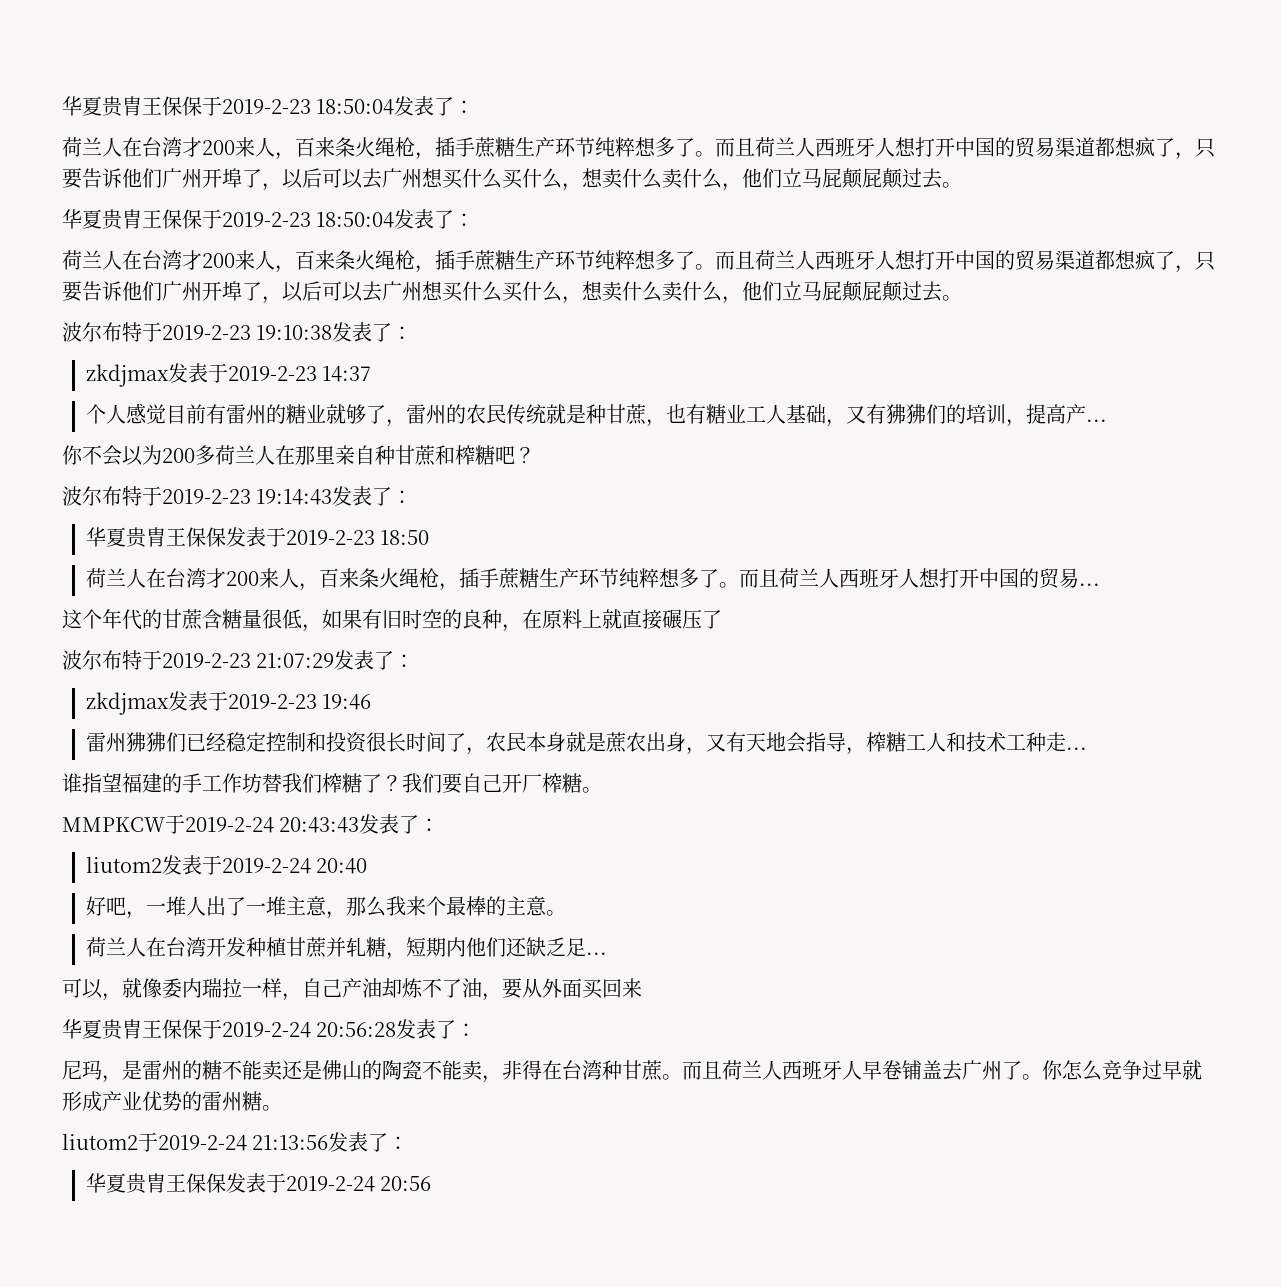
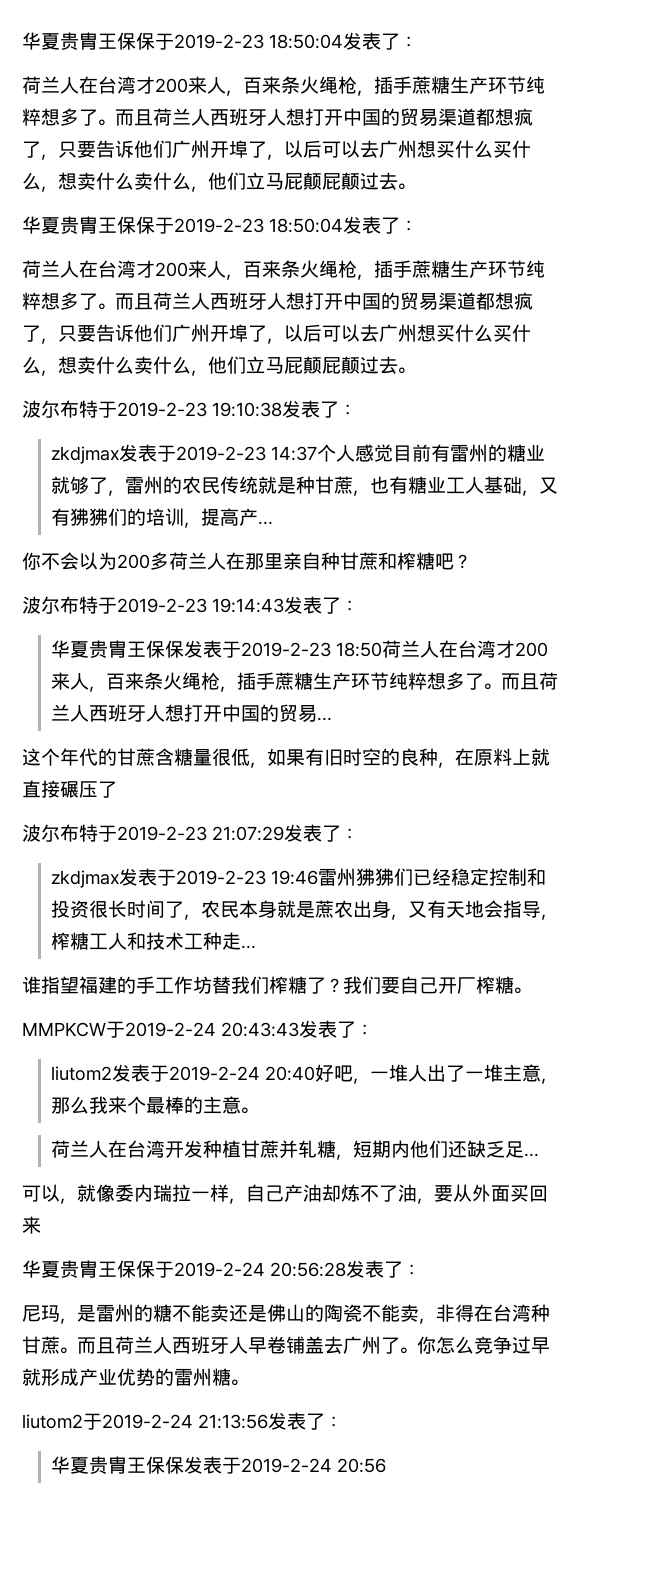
- zkdjmax发表于2019-2-23 14:37
- 个人感觉目前有雷州的糖业就够了，雷州的农民传统就是种甘蔗，也有糖业工人基础，又有狒狒们的培训，提高产...
+ zkdjmax发表于2019-2-23 14:37个人感觉目前有雷州的糖业就够了，雷州的农民传统就是种甘蔗，也有糖业工人基础，又有狒狒们的培训，提高产...
- 华夏贵胄王保保发表于2019-2-23 18:50
- 荷兰人在台湾才200来人，百来条火绳枪，插手蔗糖生产环节纯粹想多了。
+ 华夏贵胄王保保发表于2019-2-23 18:50荷兰人在台湾才200来人，百来条火绳枪，插手蔗糖生产环节纯粹想多了。
- zkdjmax发表于2019-2-23 19:46
- 雷州狒狒们已经稳定控制和投资很长时间了，农民本身就是蔗农出身，又有天地会指导，榨糖工人和技术工种走...
+ zkdjmax发表于2019-2-23 19:46雷州狒狒们已经稳定控制和投资很长时间了，农民本身就是蔗农出身，又有天地会指导，榨糖工人和技术工种走...
- liutom2发表于2019-2-24 20:40
- 好吧，一堆人出了一堆主意，那么我来个最棒的主意。
+ liutom2发表于2019-2-24 20:40好吧，一堆人出了一堆主意，那么我来个最棒的主意。

